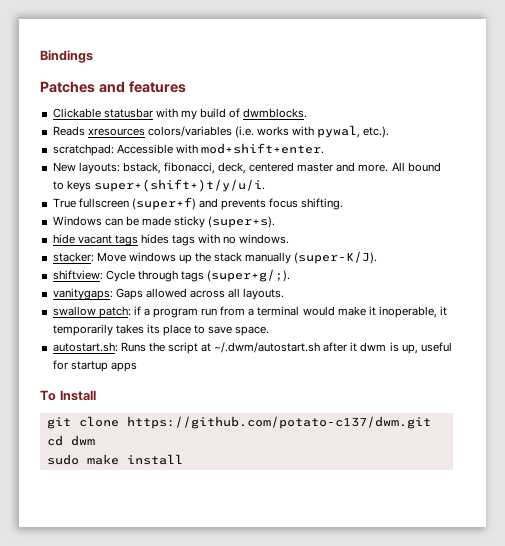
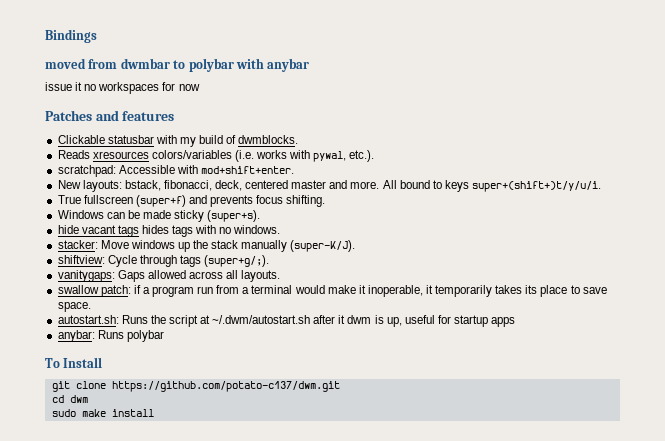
+ moved from dwmbar to polybar with anybar
+ issue it no workspaces for now
+ anybar: Runs polybar

